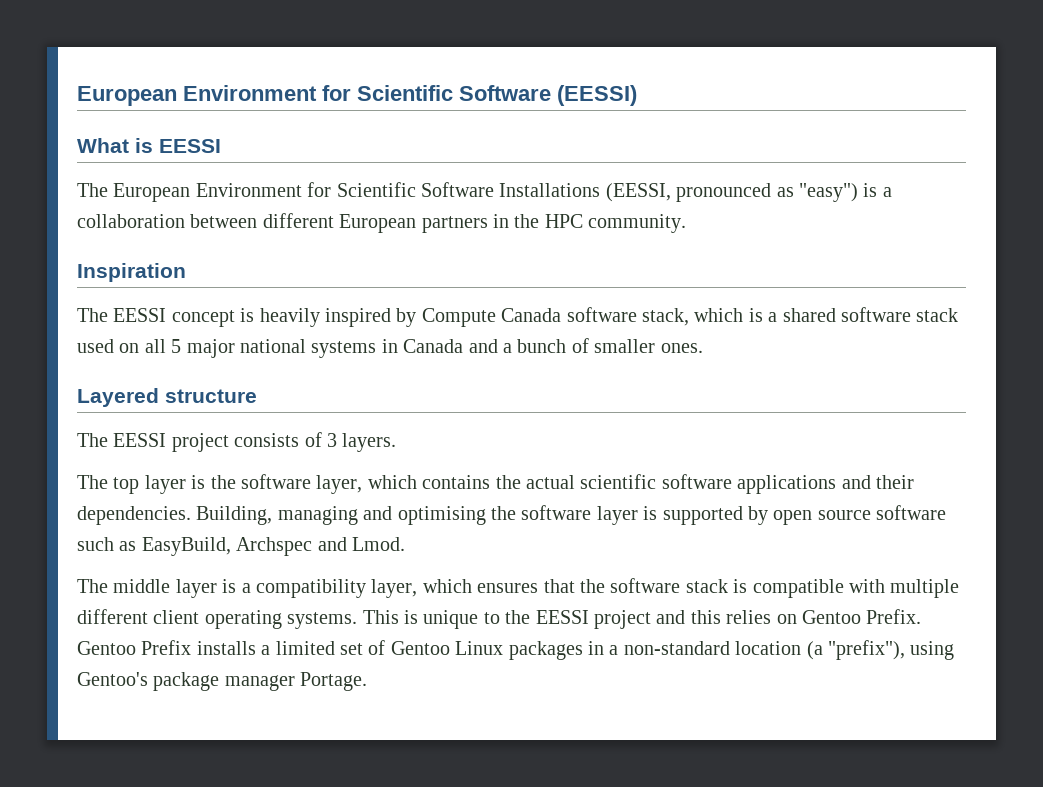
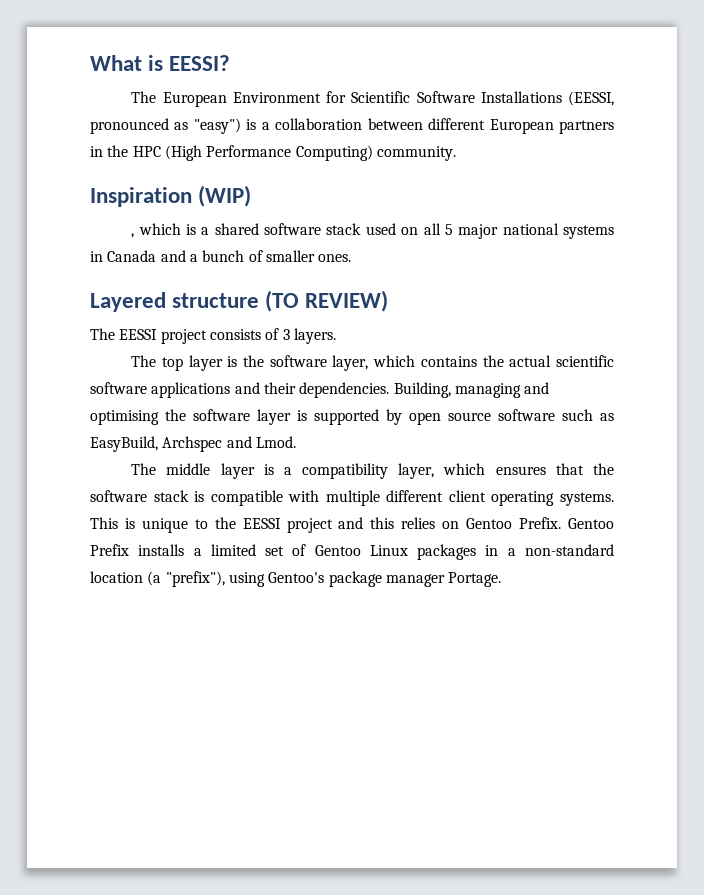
- European Environment for Scientific Software (EESSI)
- What is EESSI
+ What is EESSI?
- The European Environment for Scientific Software Installations (EESSI, pronounced as "easy") is a collaboration between different European partners in the HPC community.
+ The European Environment for Scientific Software Installations (EESSI, pronounced as "easy") is a collaboration between different European partners in the HPC (High Performance Computing) community.
- Inspiration
- The EESSI concept is heavily inspired by Compute Canada software stack, which is a shared software stack used on all 5 major national systems in Canada and a bunch of smaller ones.
+ Inspiration (WIP)
+ , which is a shared software stack used on all 5 major national systems in Canada and a bunch of smaller ones.
- Layered structure
+ Layered structure (TO REVIEW)

